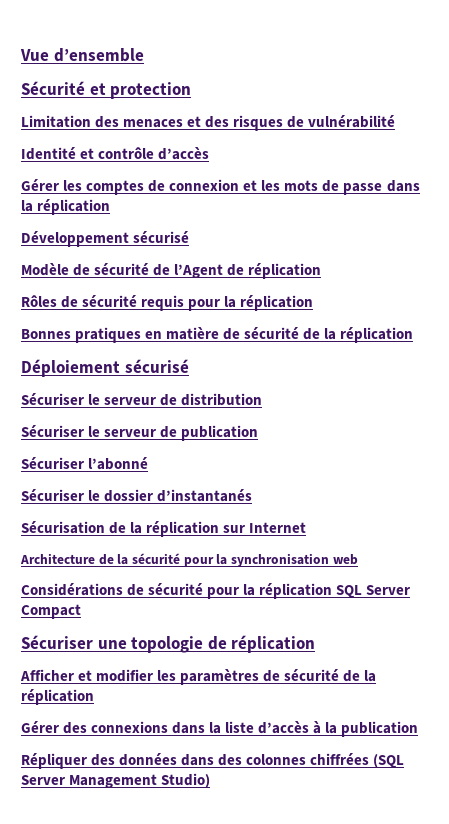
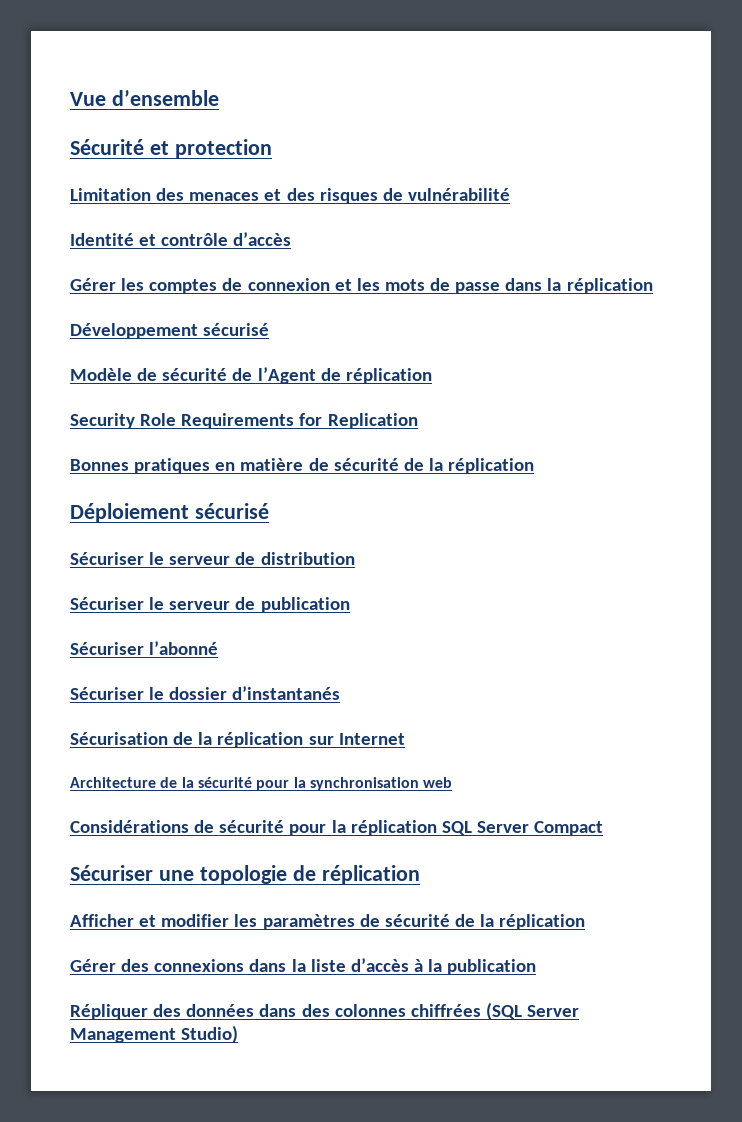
- Rôles de sécurité requis pour la réplication
+ Security Role Requirements for Replication

